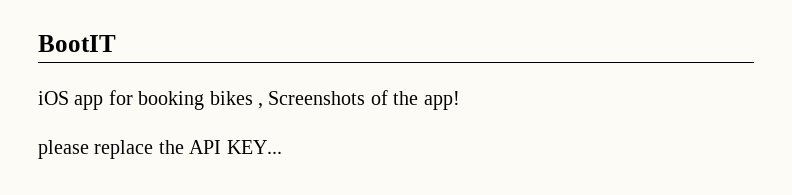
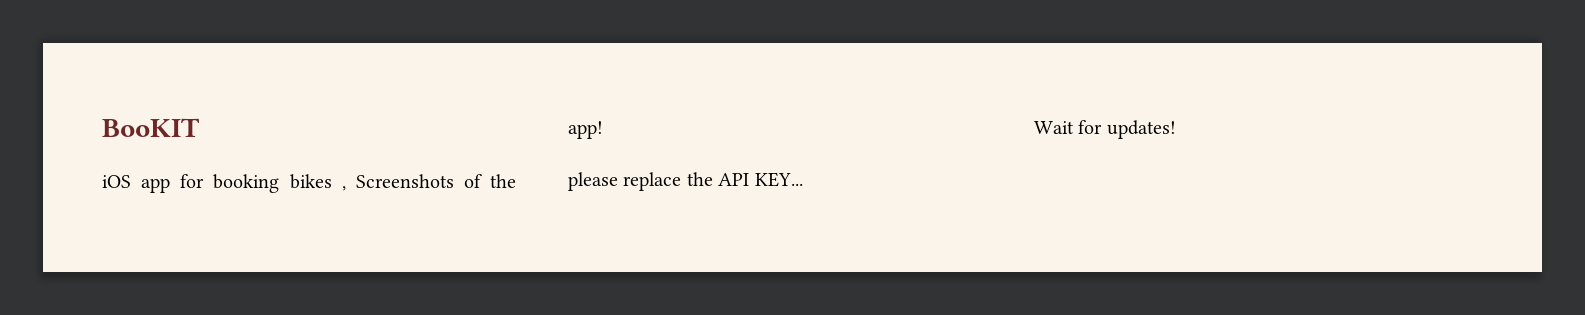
- BootIT
+ BooKIT
+ Wait for updates!

